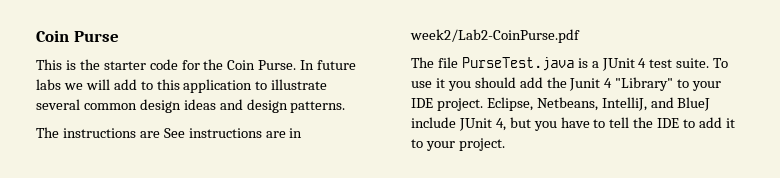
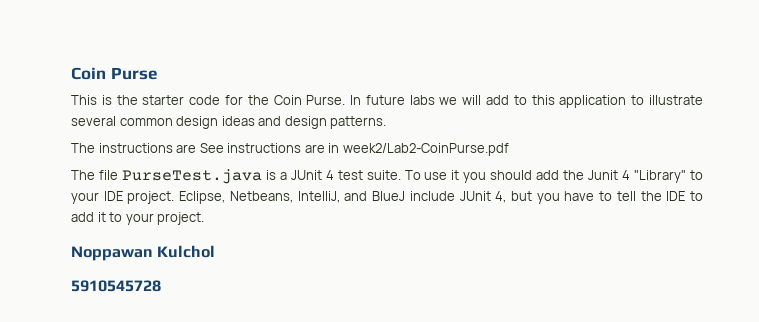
+ Noppawan Kulchol
+ 5910545728

